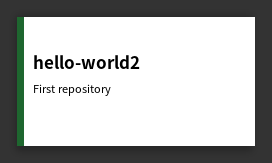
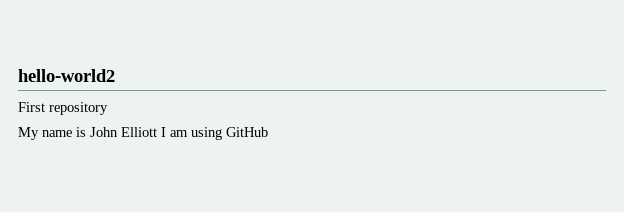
+ My name is John Elliott I am using GitHub

